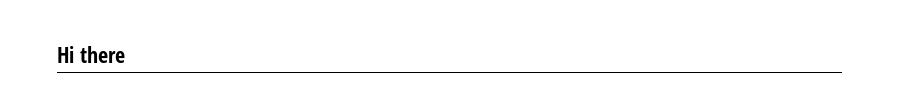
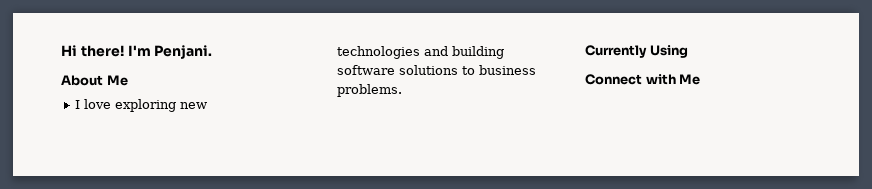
- Hi there
+ Hi there! I'm Penjani.
+ About Me
+ I love exploring new technologies and building software solutions to business problems.
+ Currently Using
+ Connect with Me

